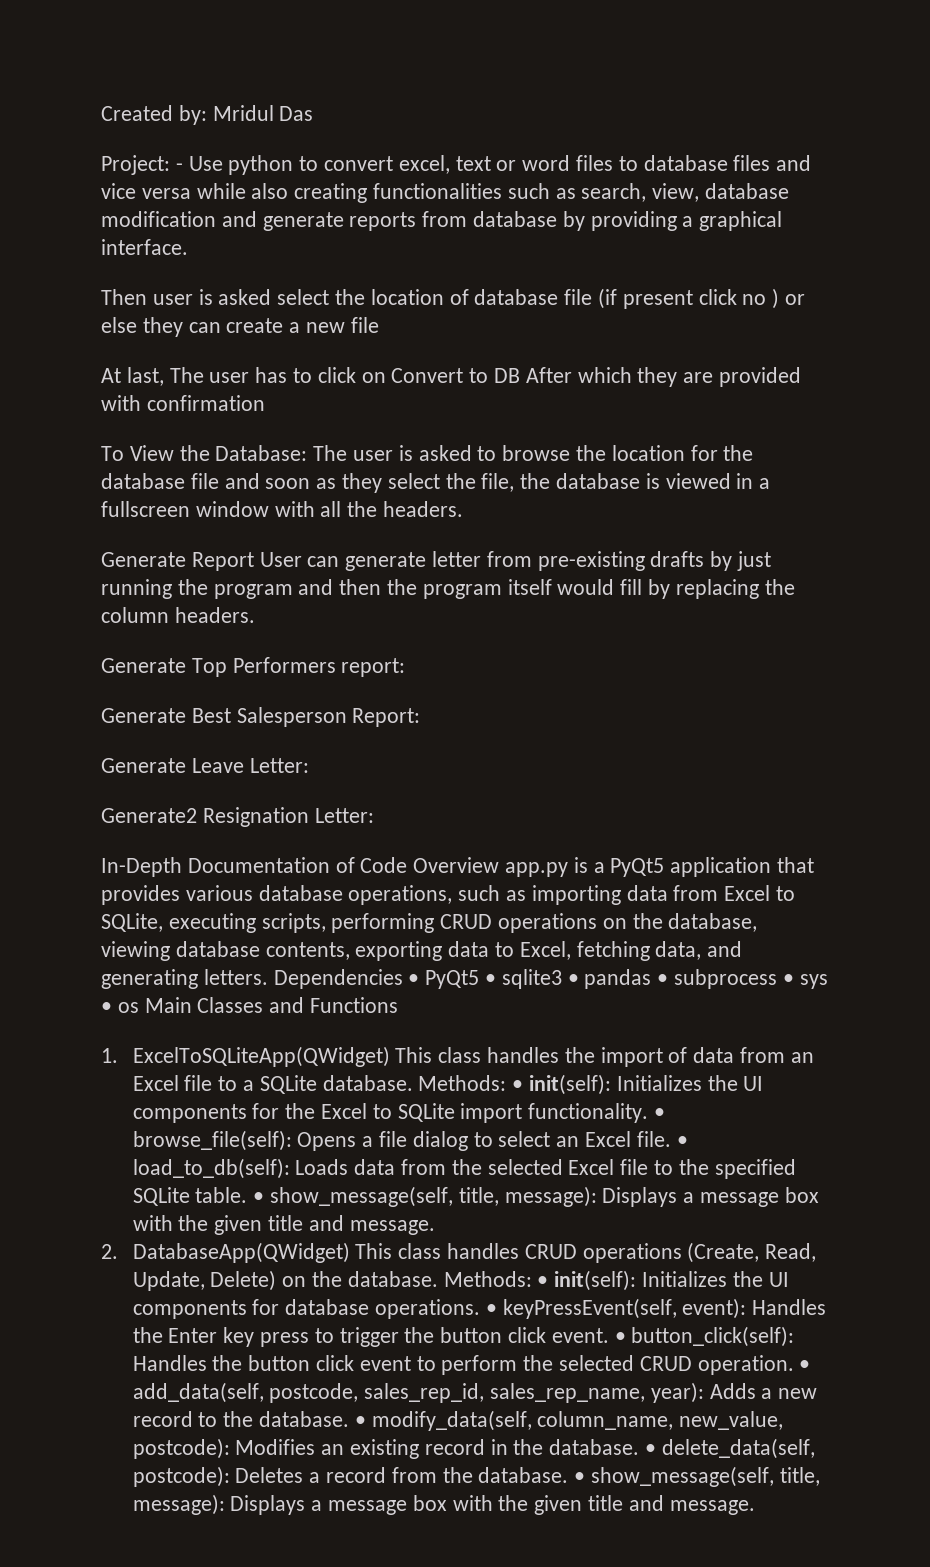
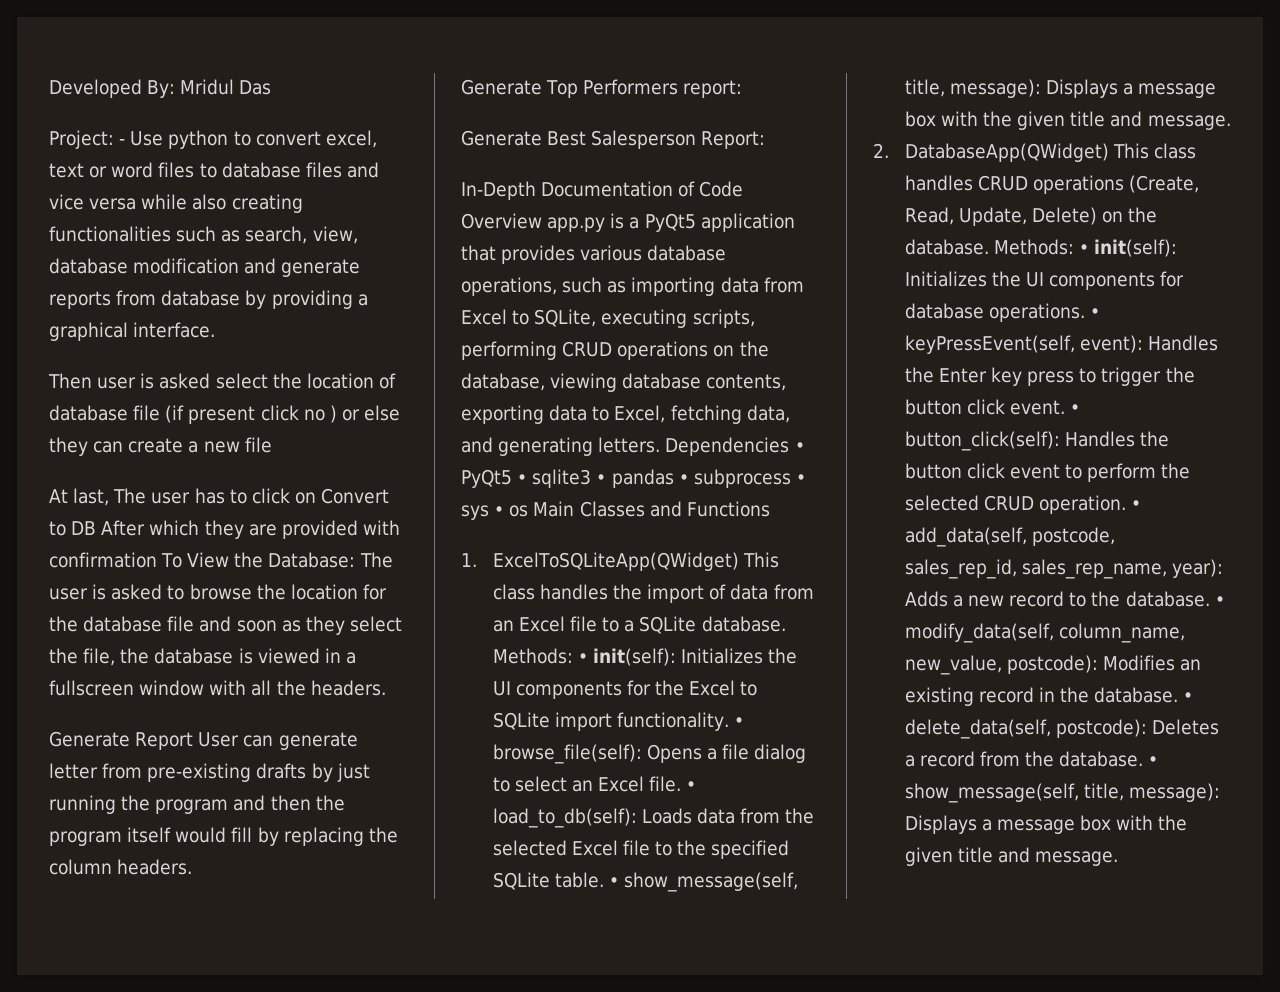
- Created by: Mridul Das
+ Developed By: Mridul Das
- At last, The user has to click on Convert to DB After which they are provided with confirmation
- To View the Database: The user is asked to browse the location for the database file and soon as they select the file, the database is viewed in a fullscreen window with all the headers.
+ At last, The user has to click on Convert to DB After which they are provided with confirmation To View the Database: The user is asked to browse the location for the database file and soon as they select the file, the database is viewed in a fullscreen window with all the headers.
- Generate Leave Letter:
- Generate2 Resignation Letter:

